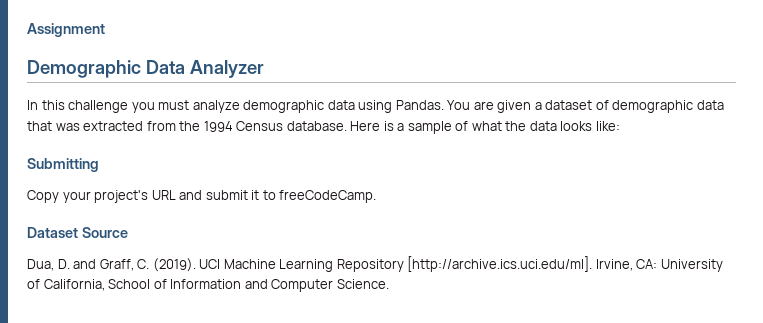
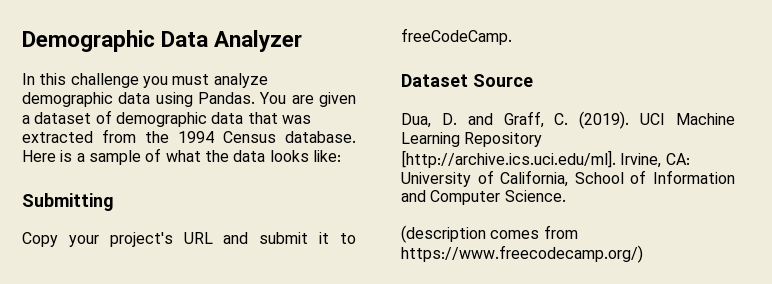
- Assignment
+ (description comes from https://www.freecodecamp.org/)

